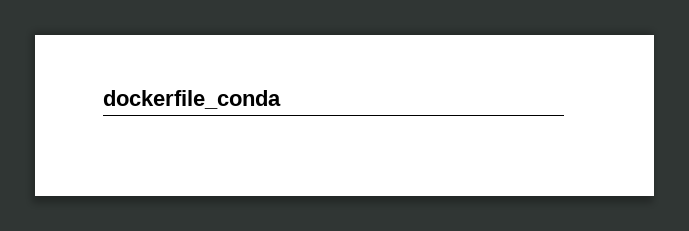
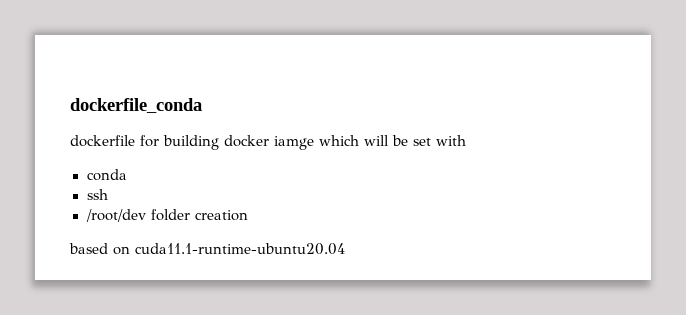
+ dockerfile for building docker iamge which will be set with
+ conda
+ ssh
+ /root/dev folder creation
+ based on cuda11.1-runtime-ubuntu20.04

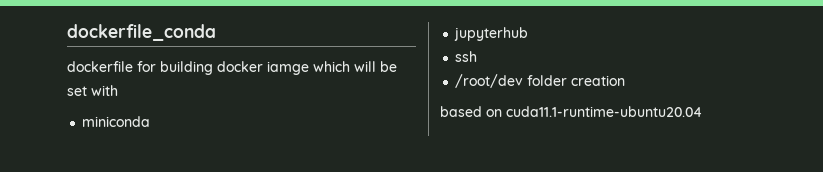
- conda
+ miniconda
+ jupyterhub

